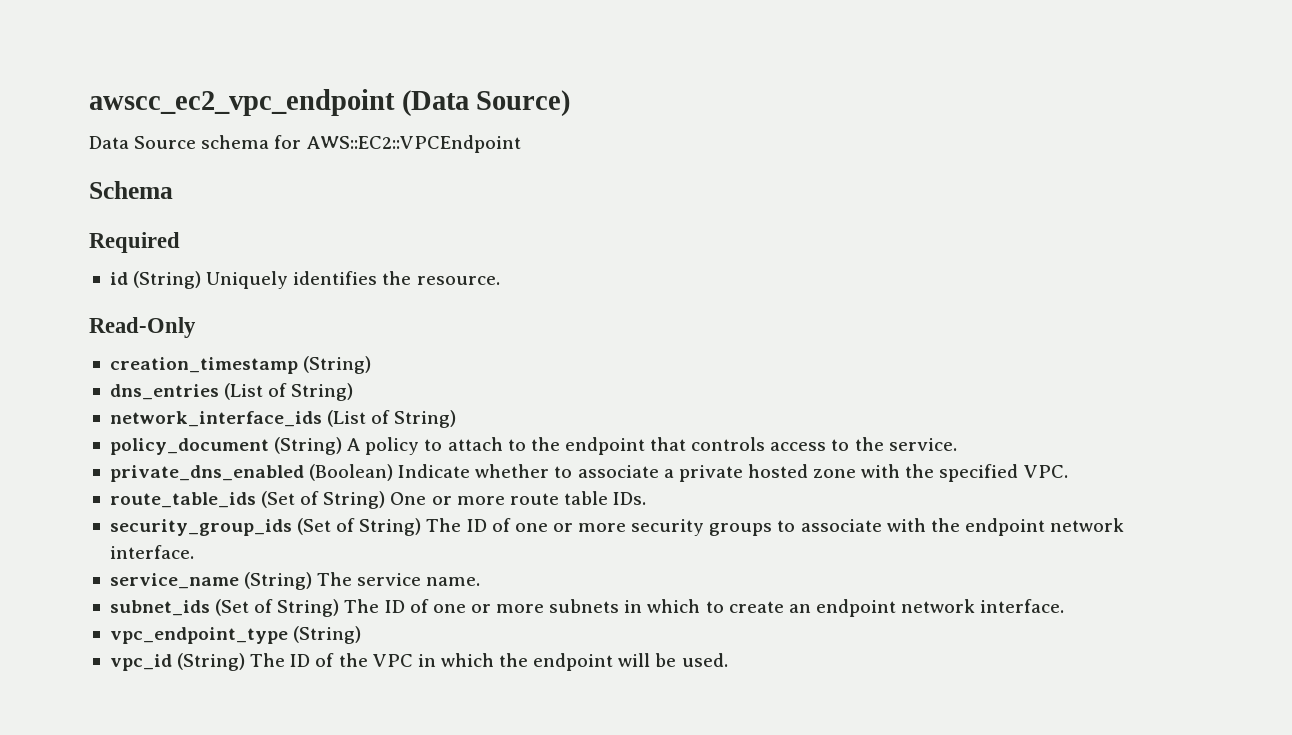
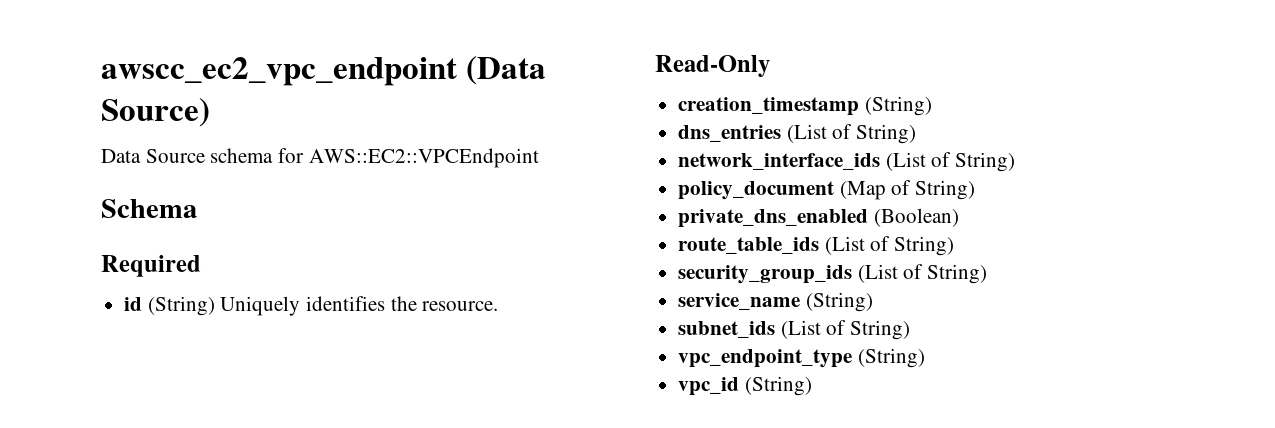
- policy_document (String) A policy to attach to the endpoint that controls access to the service.
- private_dns_enabled (Boolean) Indicate whether to associate a private hosted zone with the specified VPC.
+ policy_document (Map of String)
+ private_dns_enabled (Boolean)
- route_table_ids (Set of String) One or more route table IDs.
+ route_table_ids (List of String)
- security_group_ids (Set of String) The ID of one or more security groups to associate with the endpoint network interface.
+ security_group_ids (List of String)
- service_name (String) The service name.
+ service_name (String)
- subnet_ids (Set of String) The ID of one or more subnets in which to create an endpoint network interface.
+ subnet_ids (List of String)
  vpc_endpoint_type (String)
- vpc_id (String) The ID of the VPC in which the endpoint will be used.
+ vpc_id (String)

